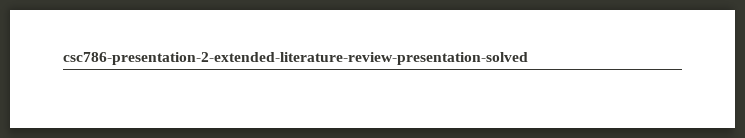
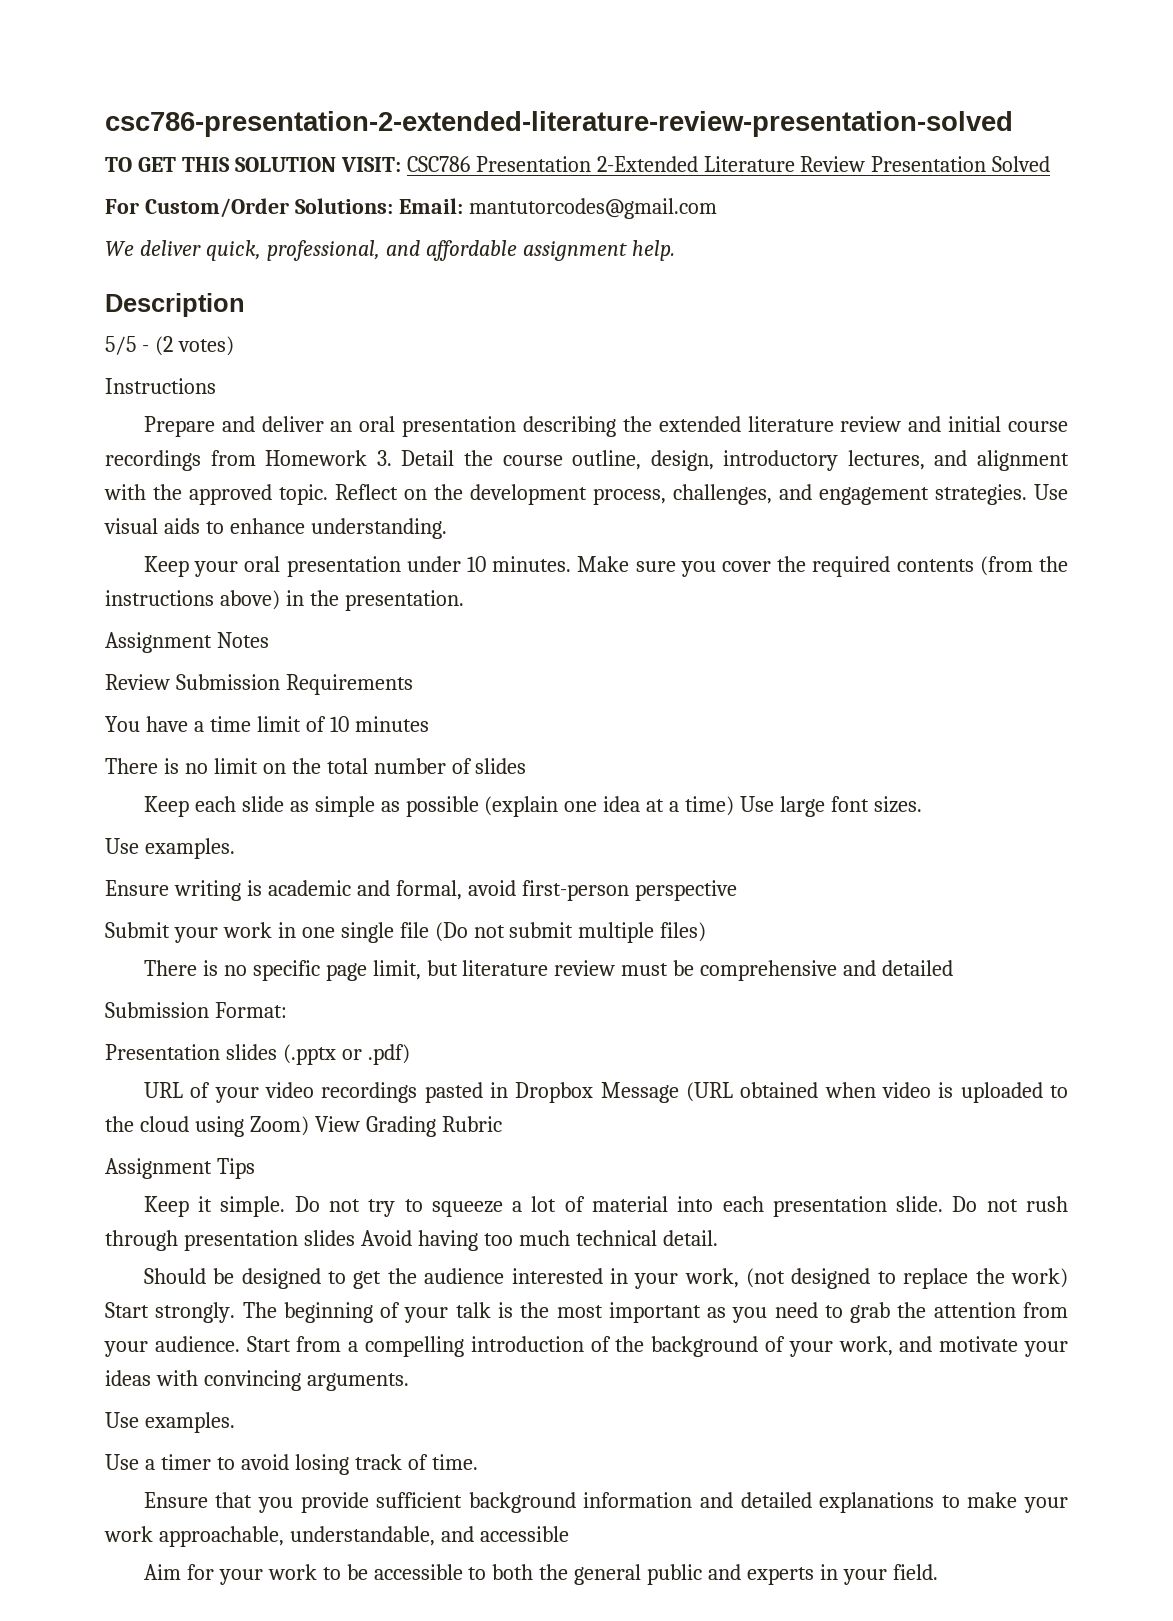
+ TO GET THIS SOLUTION VISIT: CSC786 Presentation 2-Extended Literature Review Presentation Solved
+ For Custom/Order Solutions: Email: mantutorcodes@gmail.com
+ We deliver quick, professional, and affordable assignment help.
+ Description
+ 5/5 - (2 votes)
+ Instructions
+ Prepare and deliver an oral presentation describing the extended literature review and initial course recordings from Homework 3. Detail the course outline, design, introductory lectures, and alignment with the approved topic. Reflect on the development process, challenges, and engagement strategies. Use visual aids to enhance understanding.
+ Keep your oral presentation under 10 minutes. Make sure you cover the required contents (from the instructions above) in the presentation.
+ Assignment Notes
+ Review Submission Requirements
+ You have a time limit of 10 minutes
+ There is no limit on the total number of slides
+ Keep each slide as simple as possible (explain one idea at a time) Use large font sizes.
+ Use examples.
+ Ensure writing is academic and formal, avoid first-person perspective
+ Submit your work in one single file (Do not submit multiple files)
+ There is no specific page limit, but literature review must be comprehensive and detailed
+ Submission Format:
+ Presentation slides (.pptx or .pdf)
+ URL of your video recordings pasted in Dropbox Message (URL obtained when video is uploaded to the cloud using Zoom) View Grading Rubric
+ Assignment Tips
+ Keep it simple. Do not try to squeeze a lot of material into each presentation slide. Do not rush through presentation slides Avoid having too much technical detail.
+ Should be designed to get the audience interested in your work, (not designed to replace the work) Start strongly. The beginning of your talk is the most important as you need to grab the attention from your audience. Start from a compelling introduction of the background of your work, and motivate your ideas with convincing arguments.
+ Use examples.
+ Use a timer to avoid losing track of time.
+ Ensure that you provide sufficient background information and detailed explanations to make your work approachable, understandable, and accessible
+ Aim for your work to be accessible to both the general public and experts in your field.

